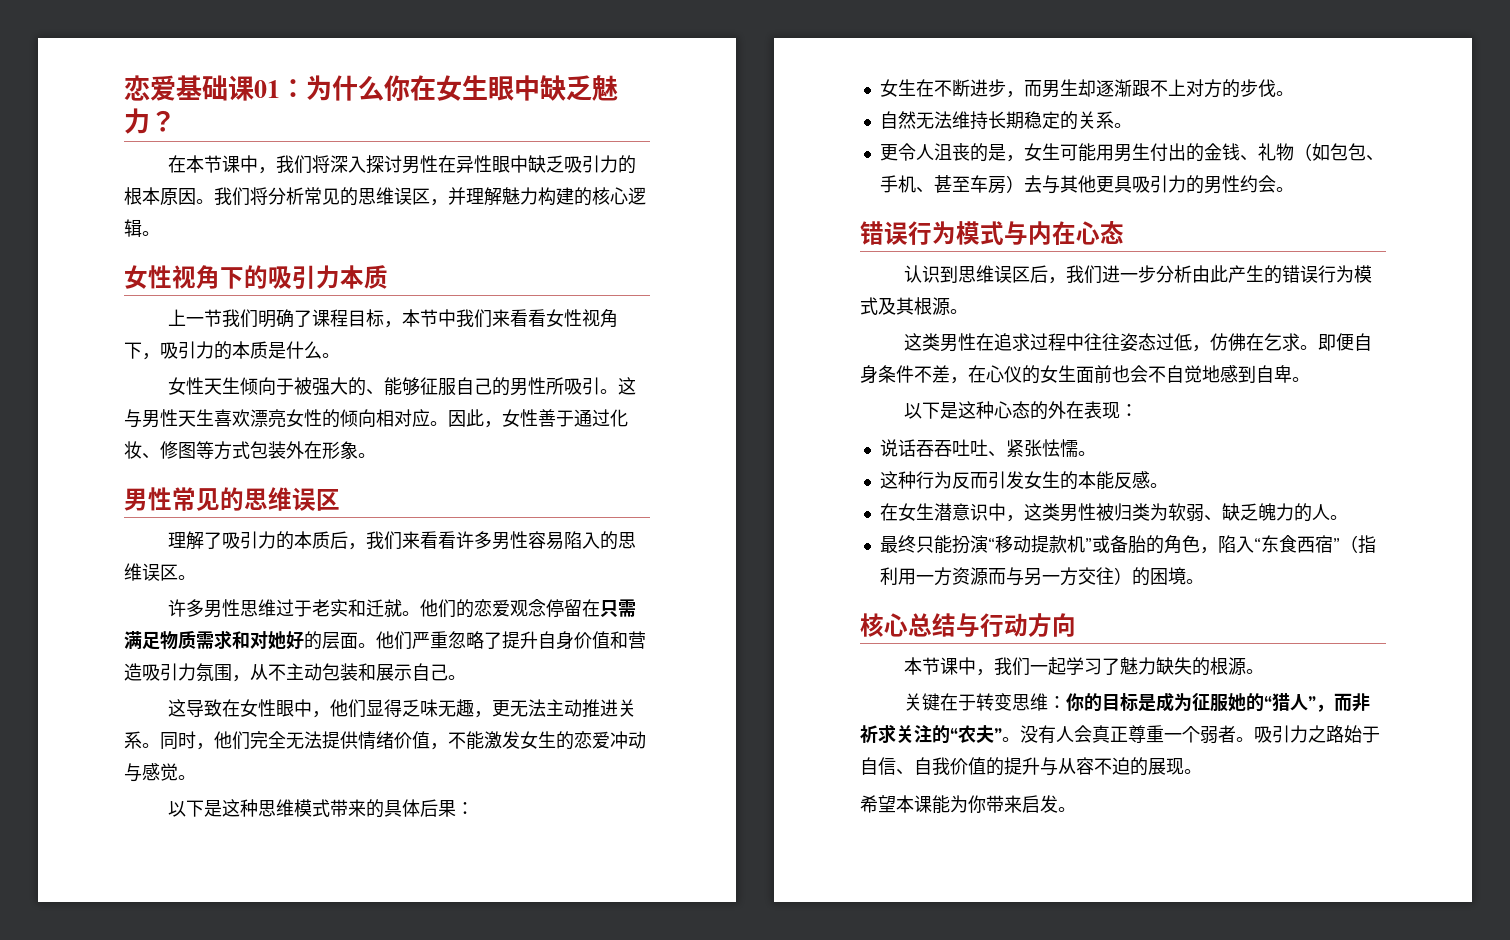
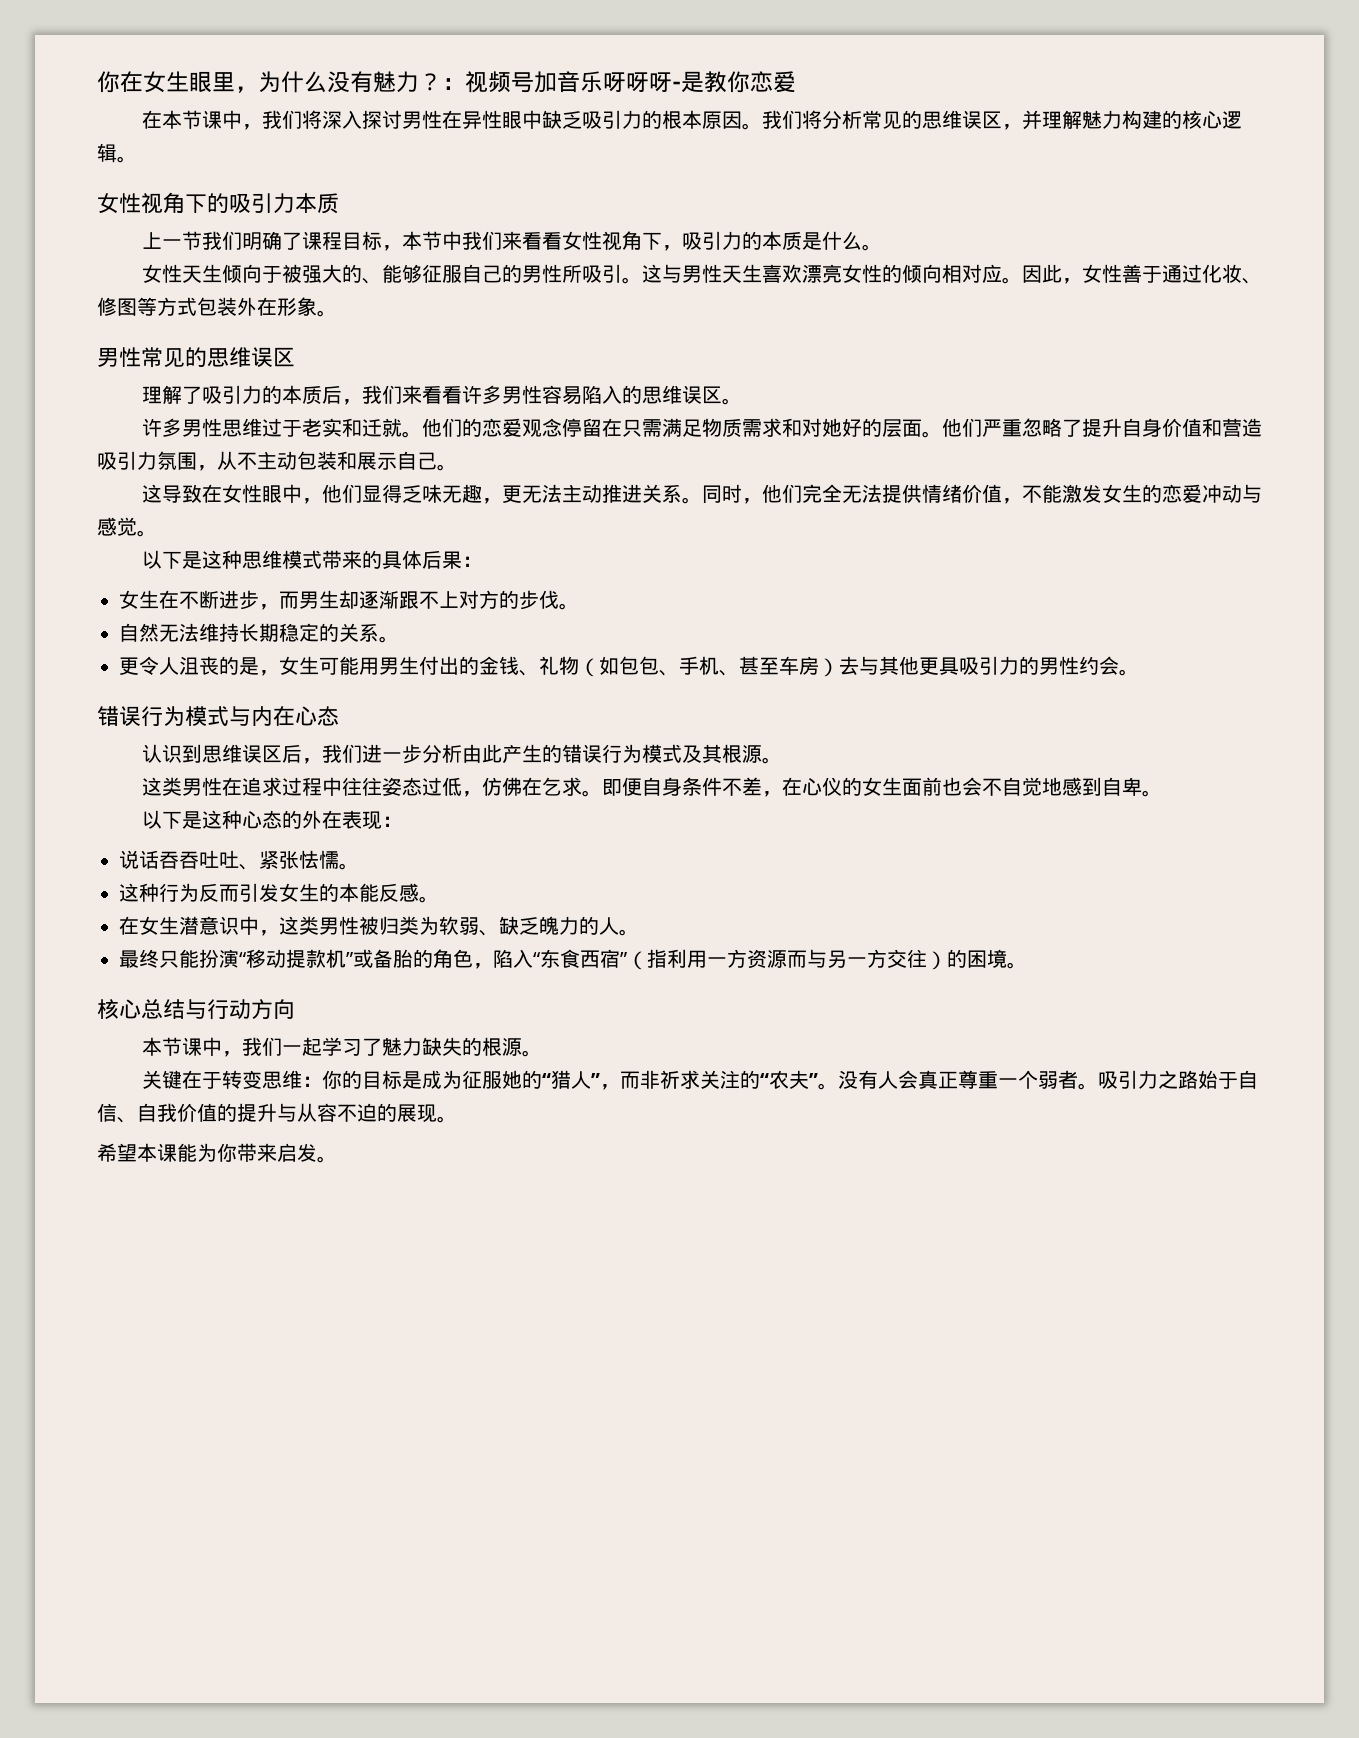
- 恋爱基础课01：为什么你在女生眼中缺乏魅力？
+ 你在女生眼里，为什么没有魅力？：视频号加音乐呀呀呀-是教你恋爱

